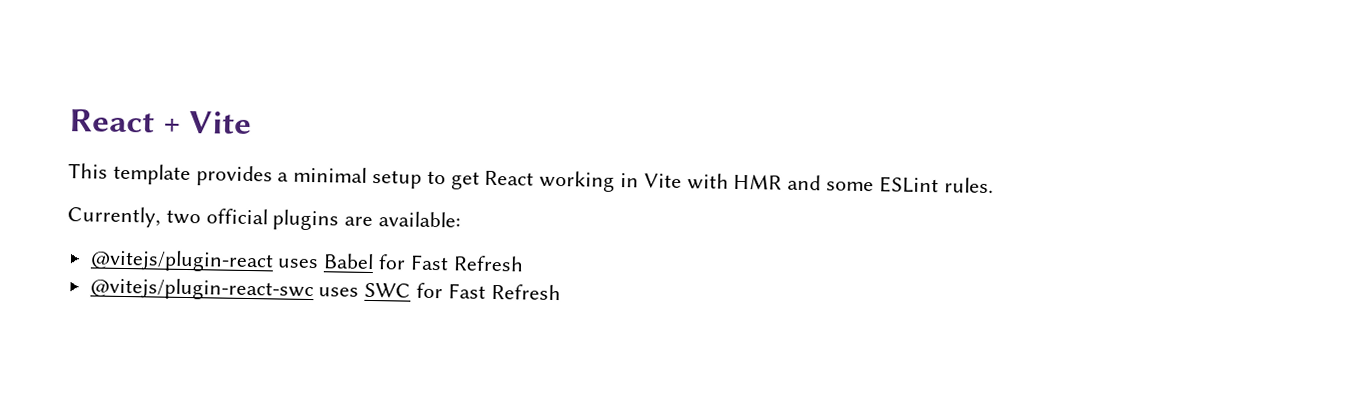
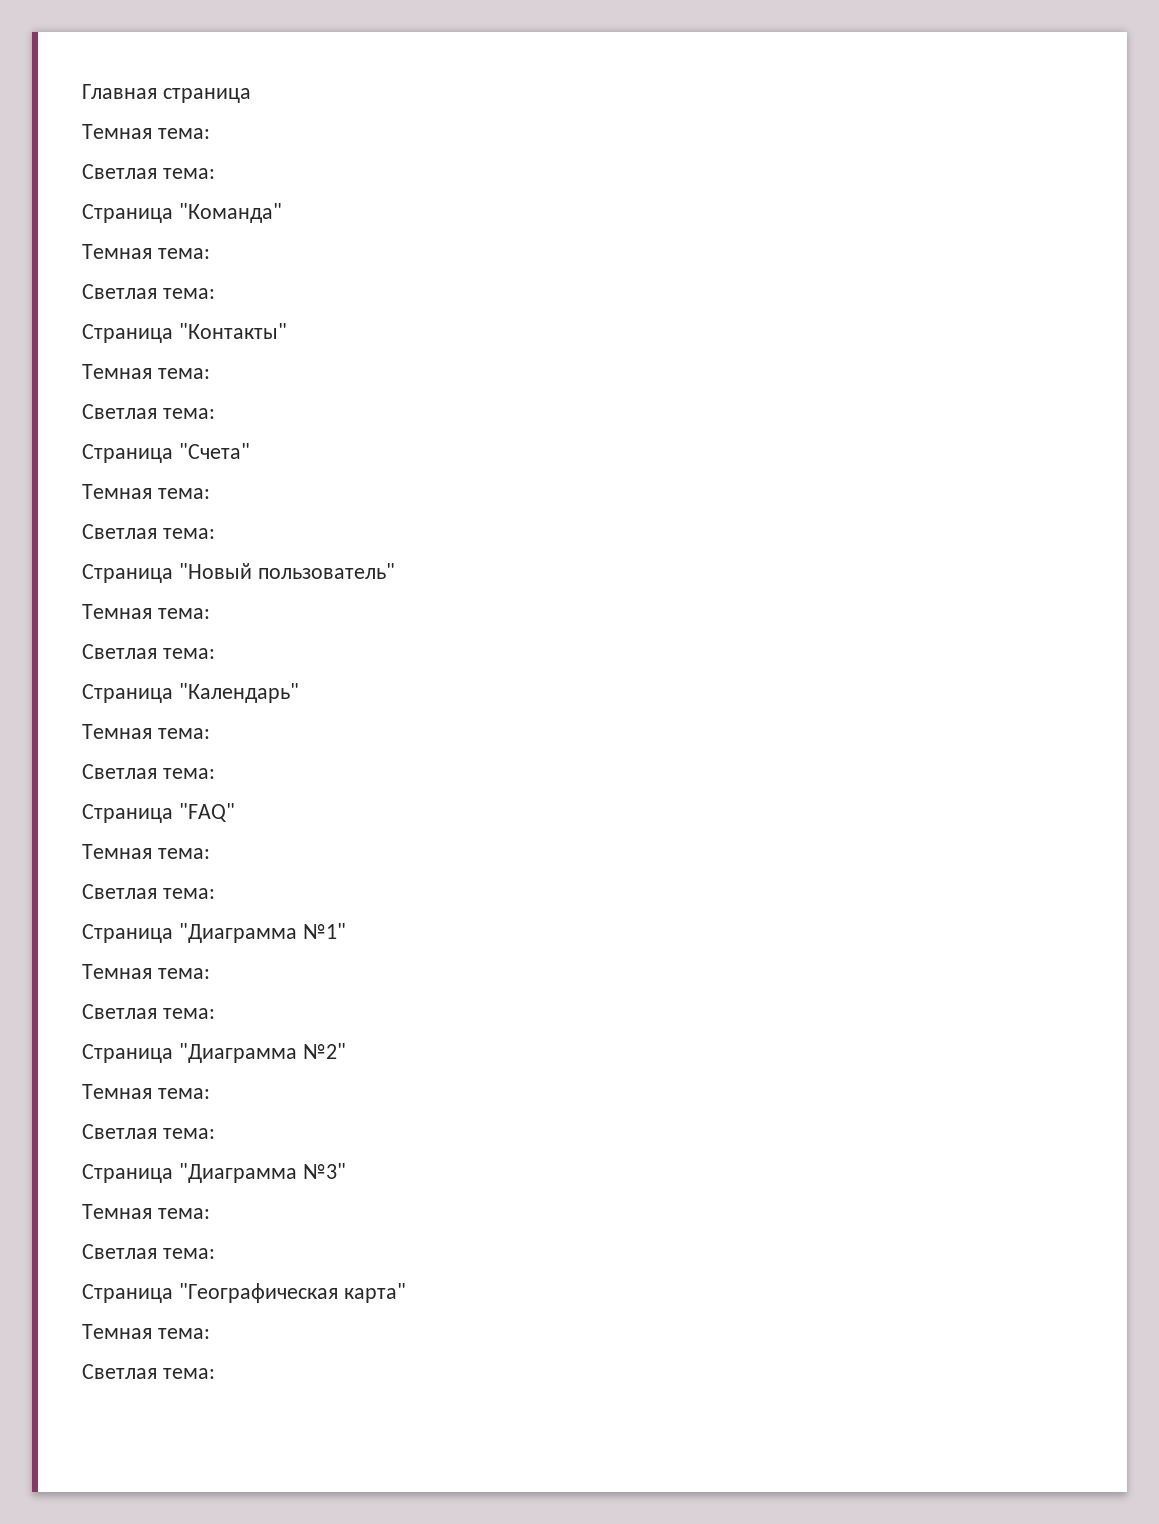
- React + Vite
- This template provides a minimal setup to get React working in Vite with HMR and some ESLint rules.
- Currently, two official plugins are available:
- @vitejs/plugin-react uses Babel for Fast Refresh
- @vitejs/plugin-react-swc uses SWC for Fast Refresh
+ Главная страница
+ Темная тема:
+ Светлая тема:
+ Страница "Команда"
+ Темная тема:
+ Светлая тема:
+ Страница "Контакты"
+ Темная тема:
+ Светлая тема:
+ Страница "Счета"
+ Темная тема:
+ Светлая тема:
+ Страница "Новый пользователь"
+ Темная тема:
+ Светлая тема:
+ Страница "Календарь"
+ Темная тема:
+ Светлая тема:
+ Страница "FAQ"
+ Темная тема:
+ Светлая тема:
+ Страница "Диаграмма №1"
+ Темная тема:
+ Светлая тема:
+ Страница "Диаграмма №2"
+ Темная тема:
+ Светлая тема:
+ Страница "Диаграмма №3"
+ Темная тема:
+ Светлая тема:
+ Страница "Географическая карта"
+ Темная тема:
+ Светлая тема:

